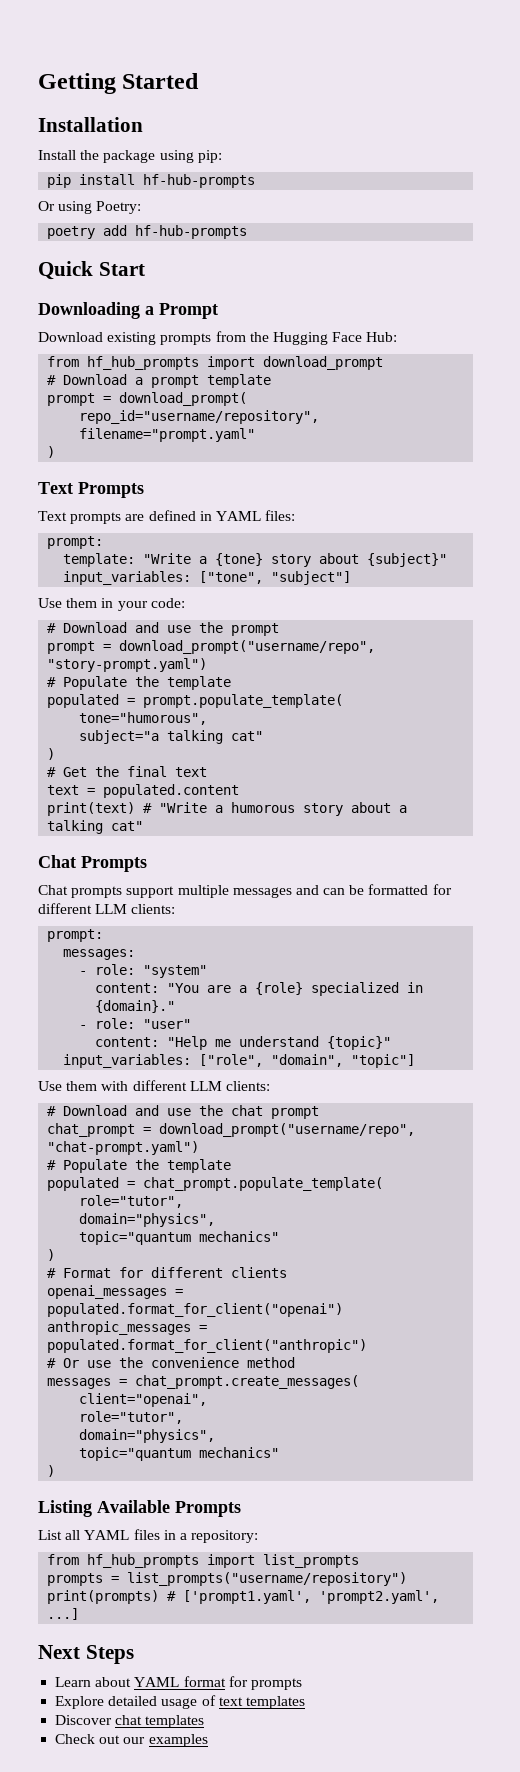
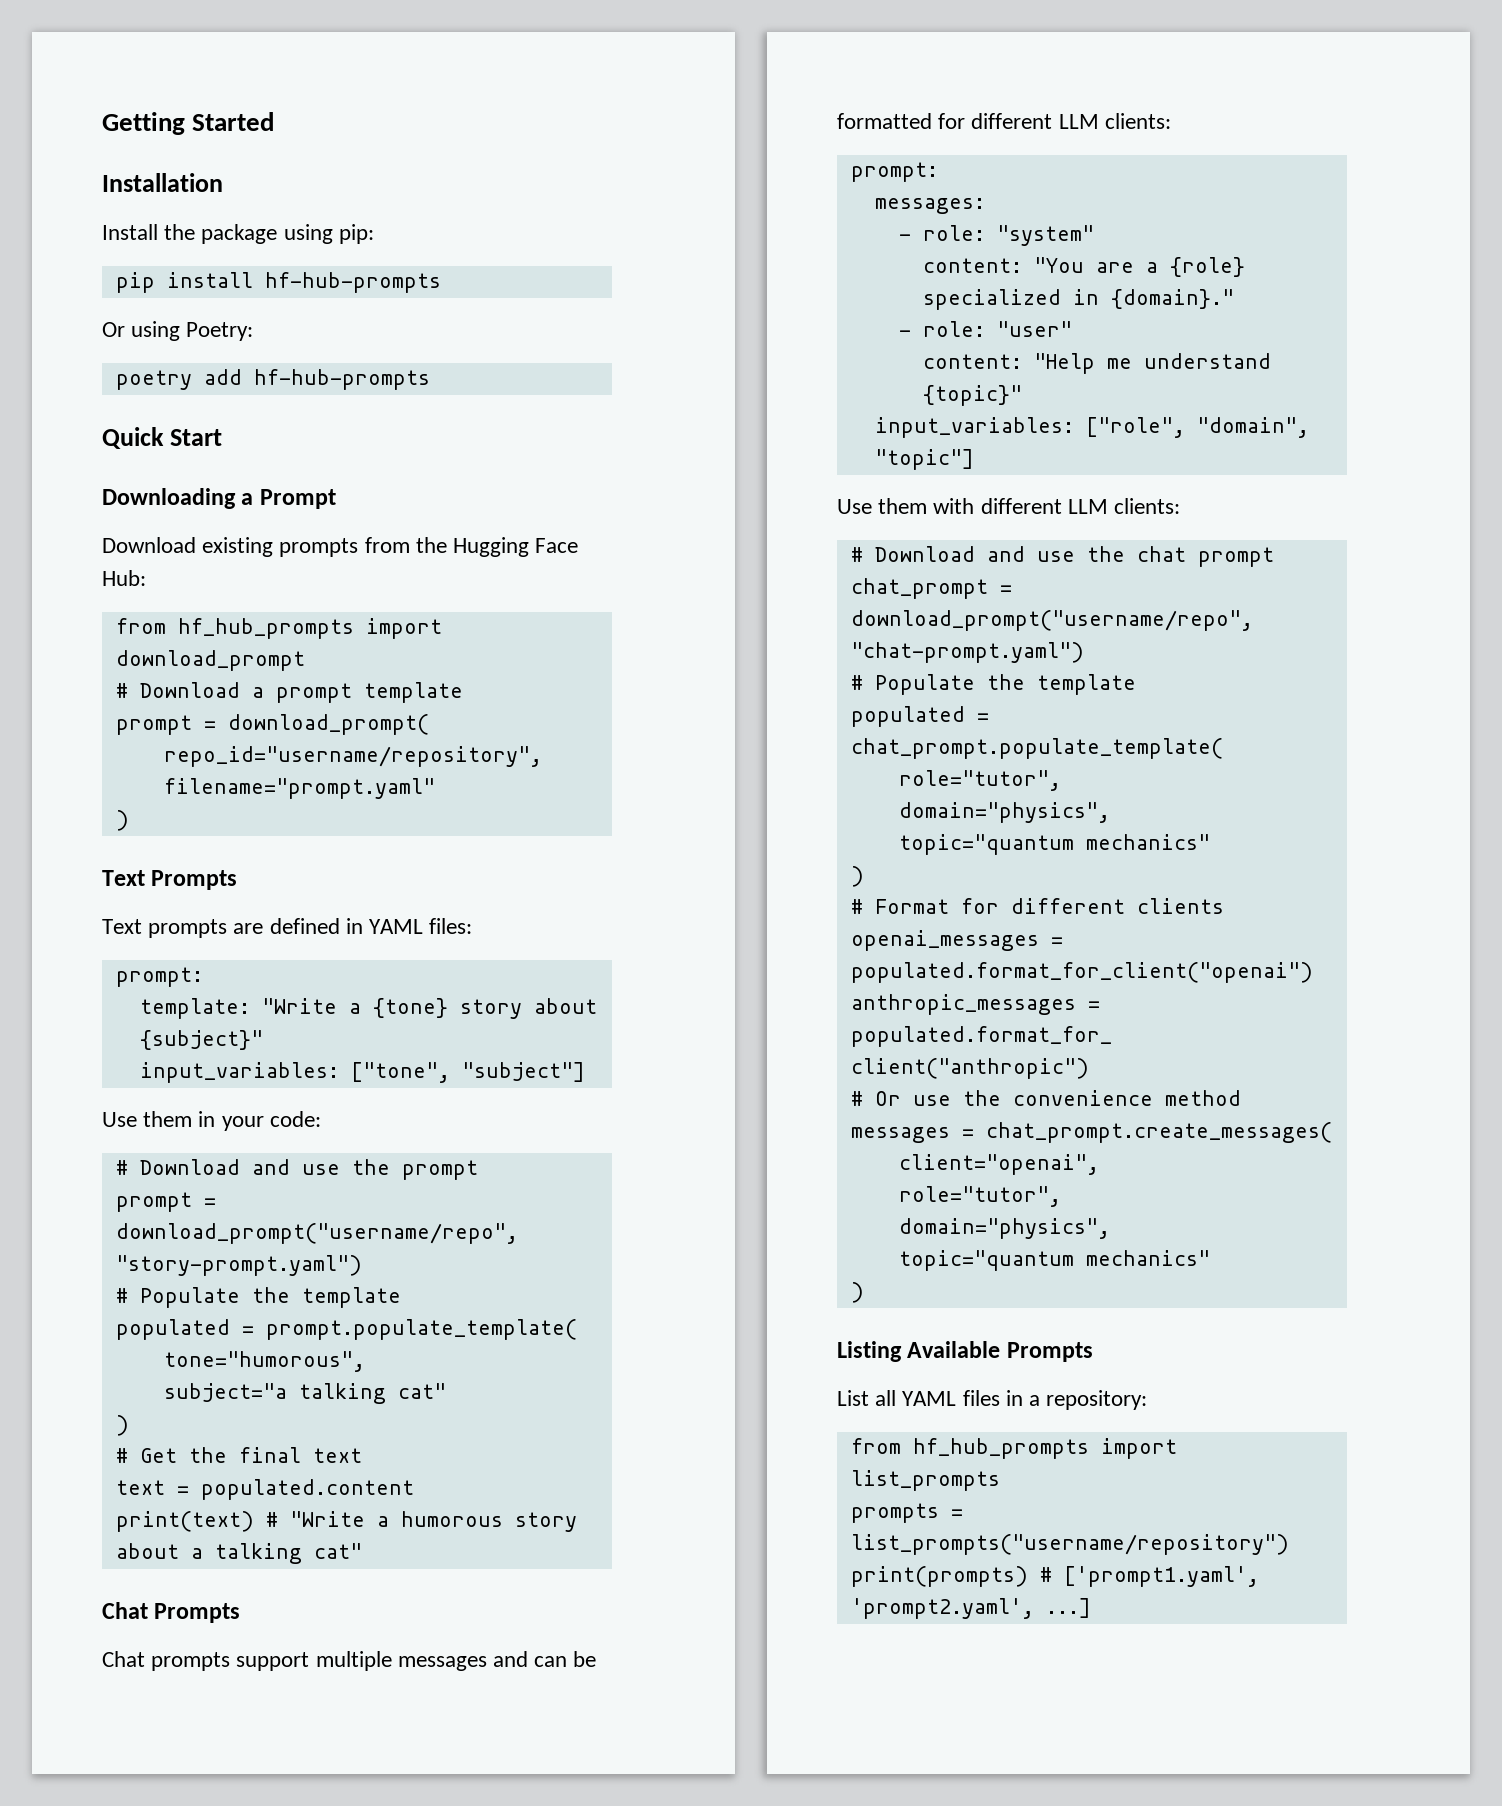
- Next Steps
- Learn about YAML format for prompts
- Explore detailed usage of text templates
- Discover chat templates
- Check out our examples

